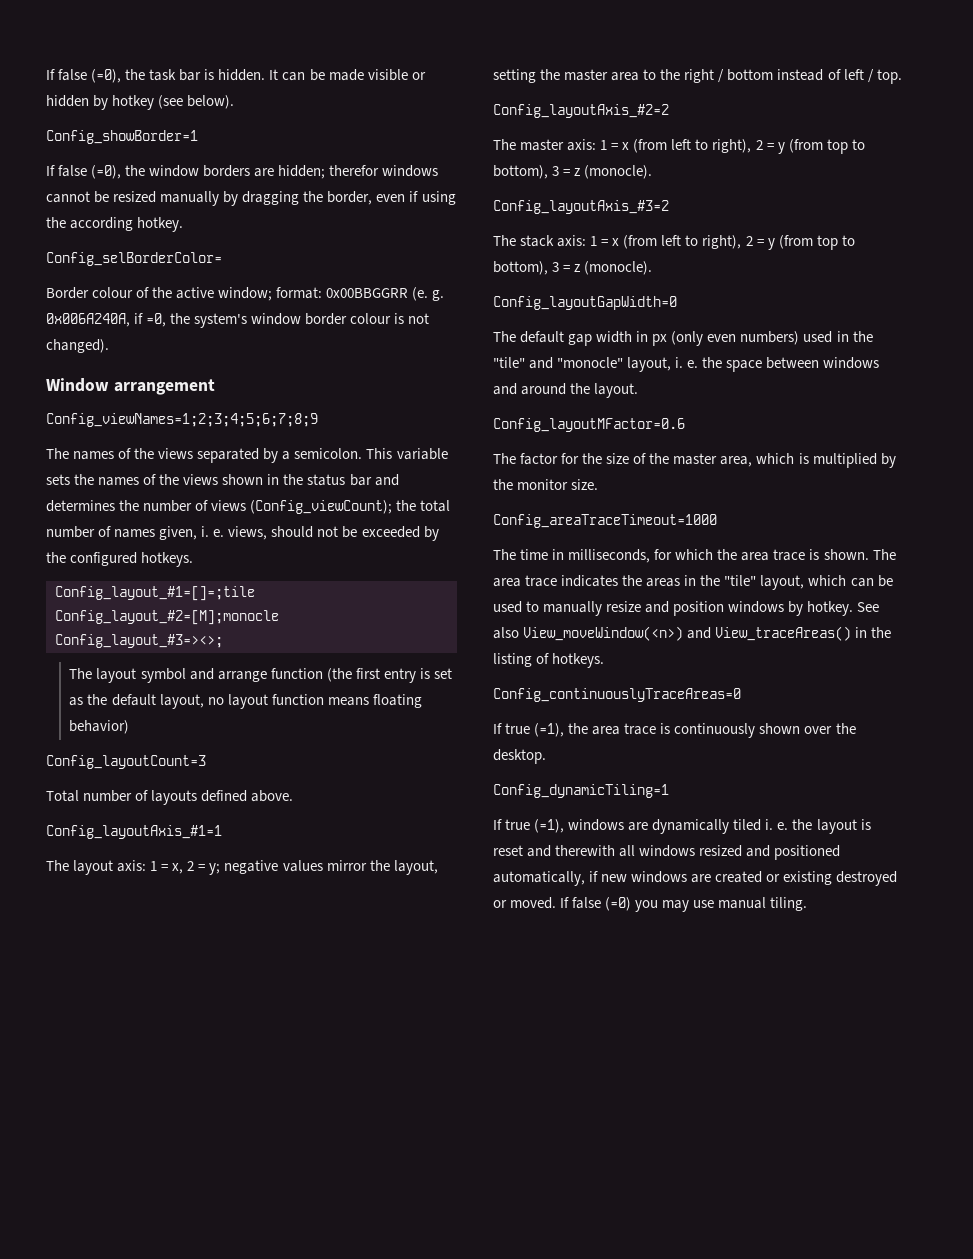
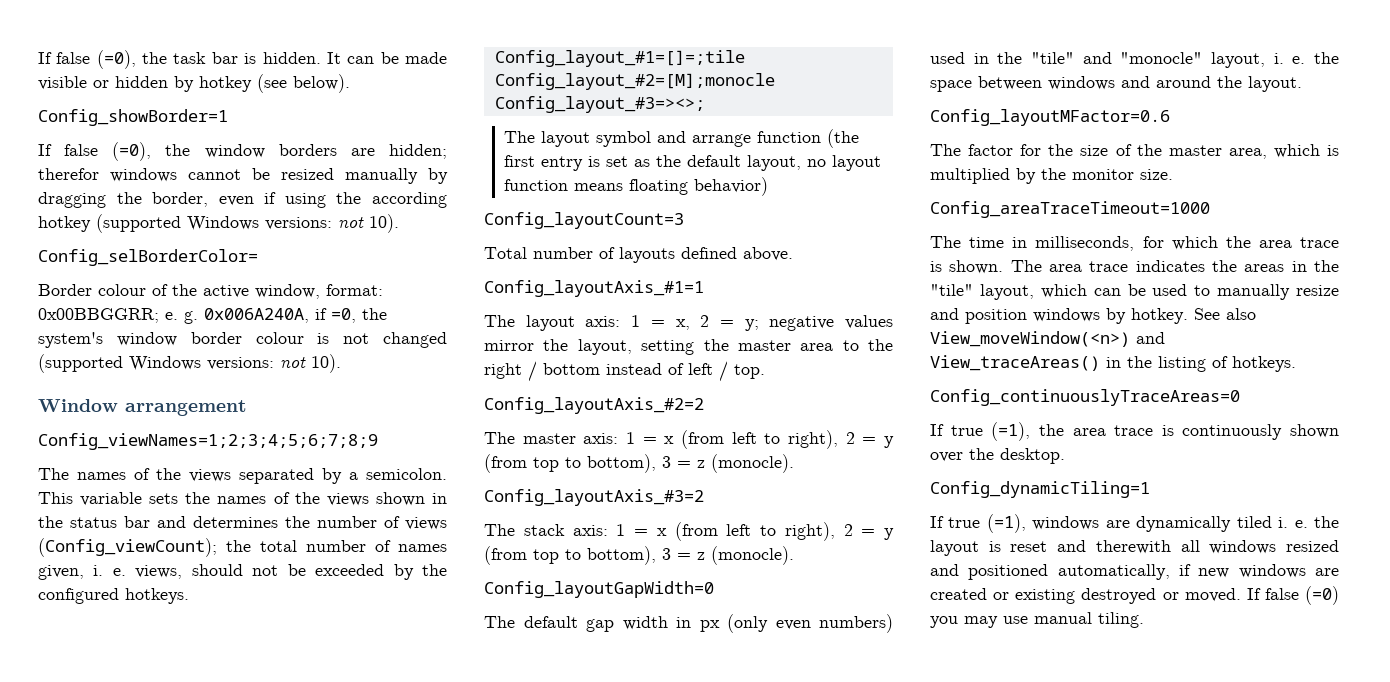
- If false (=0), the window borders are hidden; therefor windows cannot be resized manually by dragging the border, even if using the according hotkey.
+ If false (=0), the window borders are hidden; therefor windows cannot be resized manually by dragging the border, even if using the according hotkey (supported Windows versions: not 10).
- Border colour of the active window; format: 0x00BBGGRR (e. g.
+ Border colour of the active window, format: 0x00BBGGRR; e. g.
- 0x006A240A, if =0, the system's window border colour is not changed).
+ 0x006A240A, if =0, the system's window border colour is not changed (supported Windows versions: not 10).

